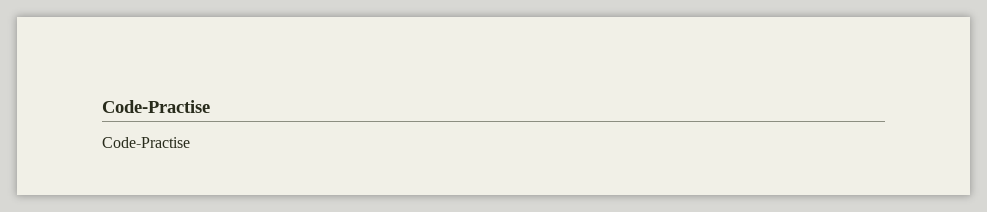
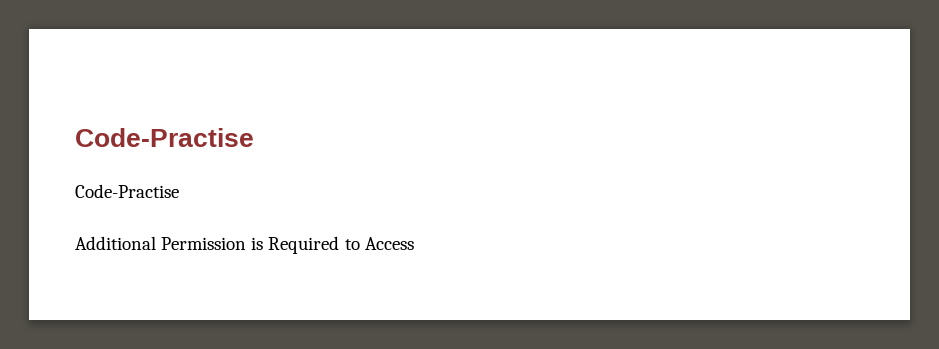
+ Additional Permission is Required to Access

